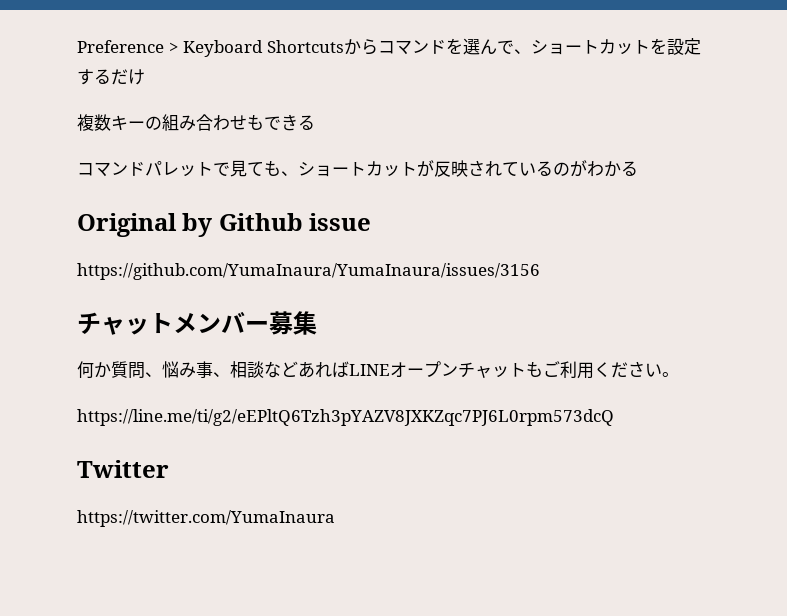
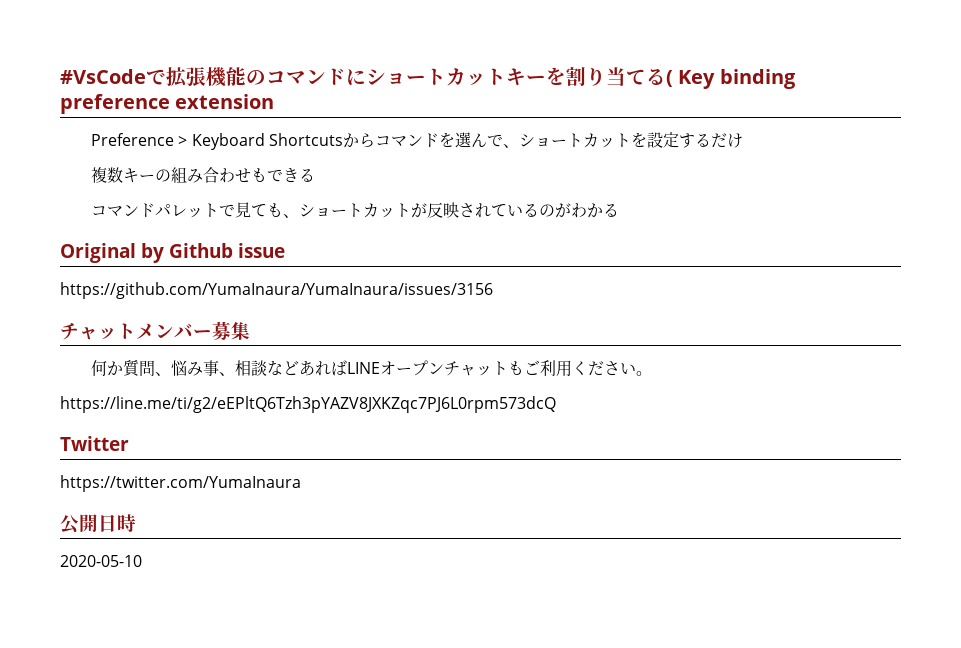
+ #VsCodeで拡張機能のコマンドにショートカットキーを割り当てる( Key binding preference extension
+ 公開日時
+ 2020-05-10

